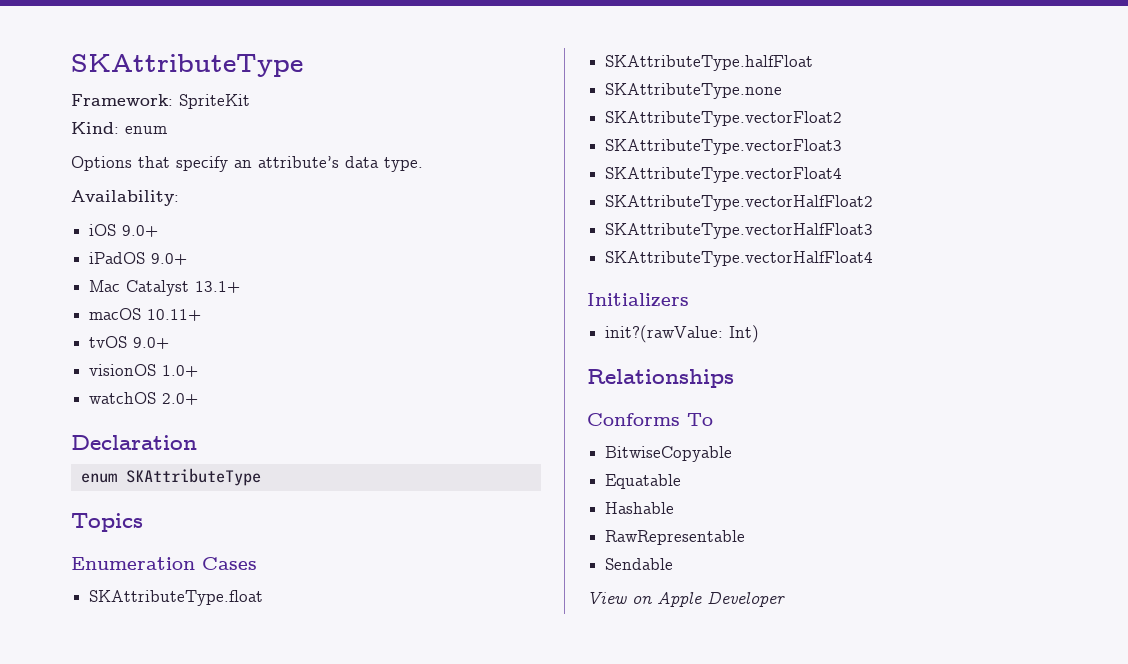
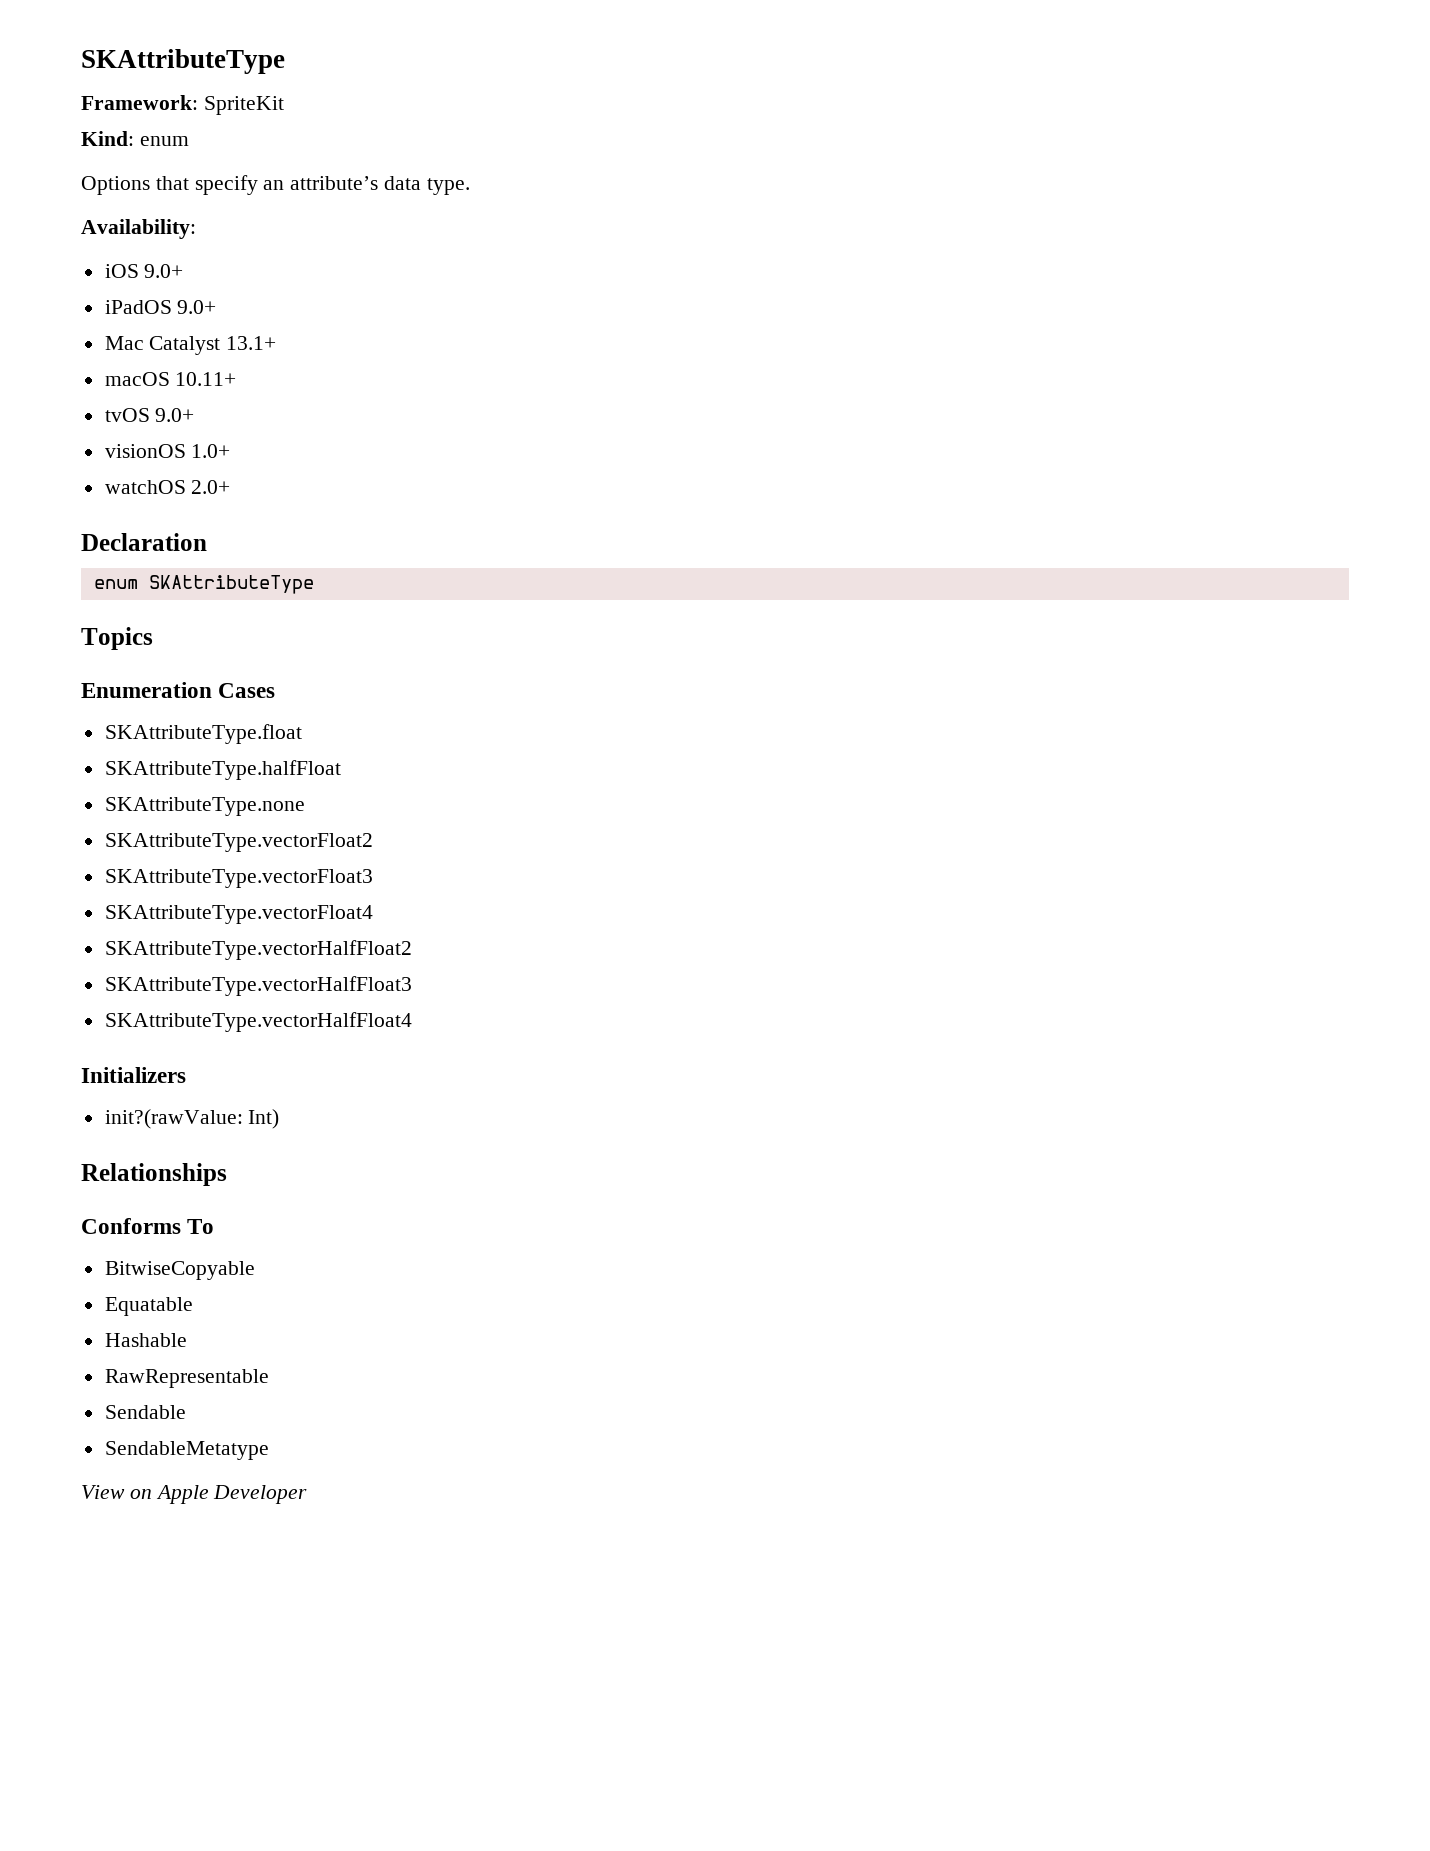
+ SendableMetatype

